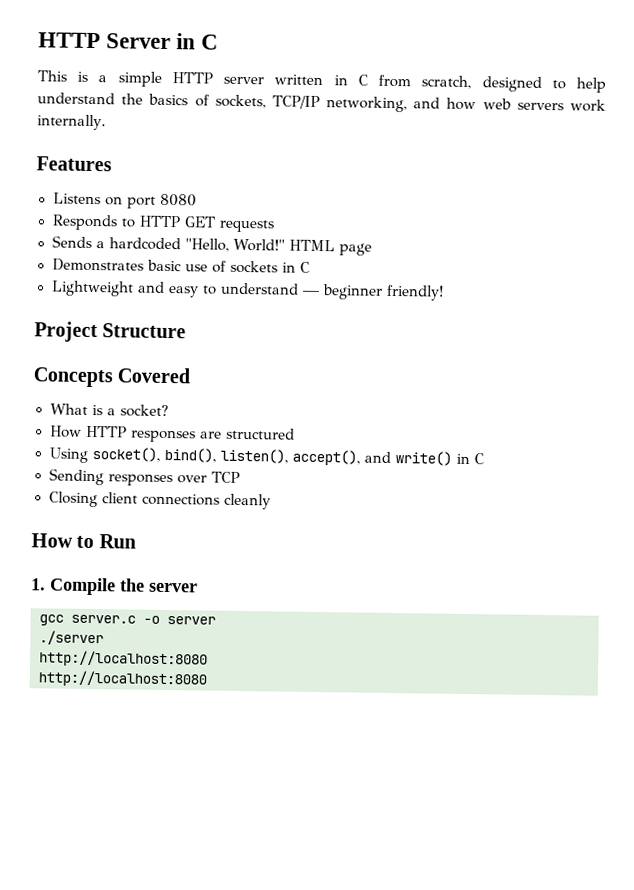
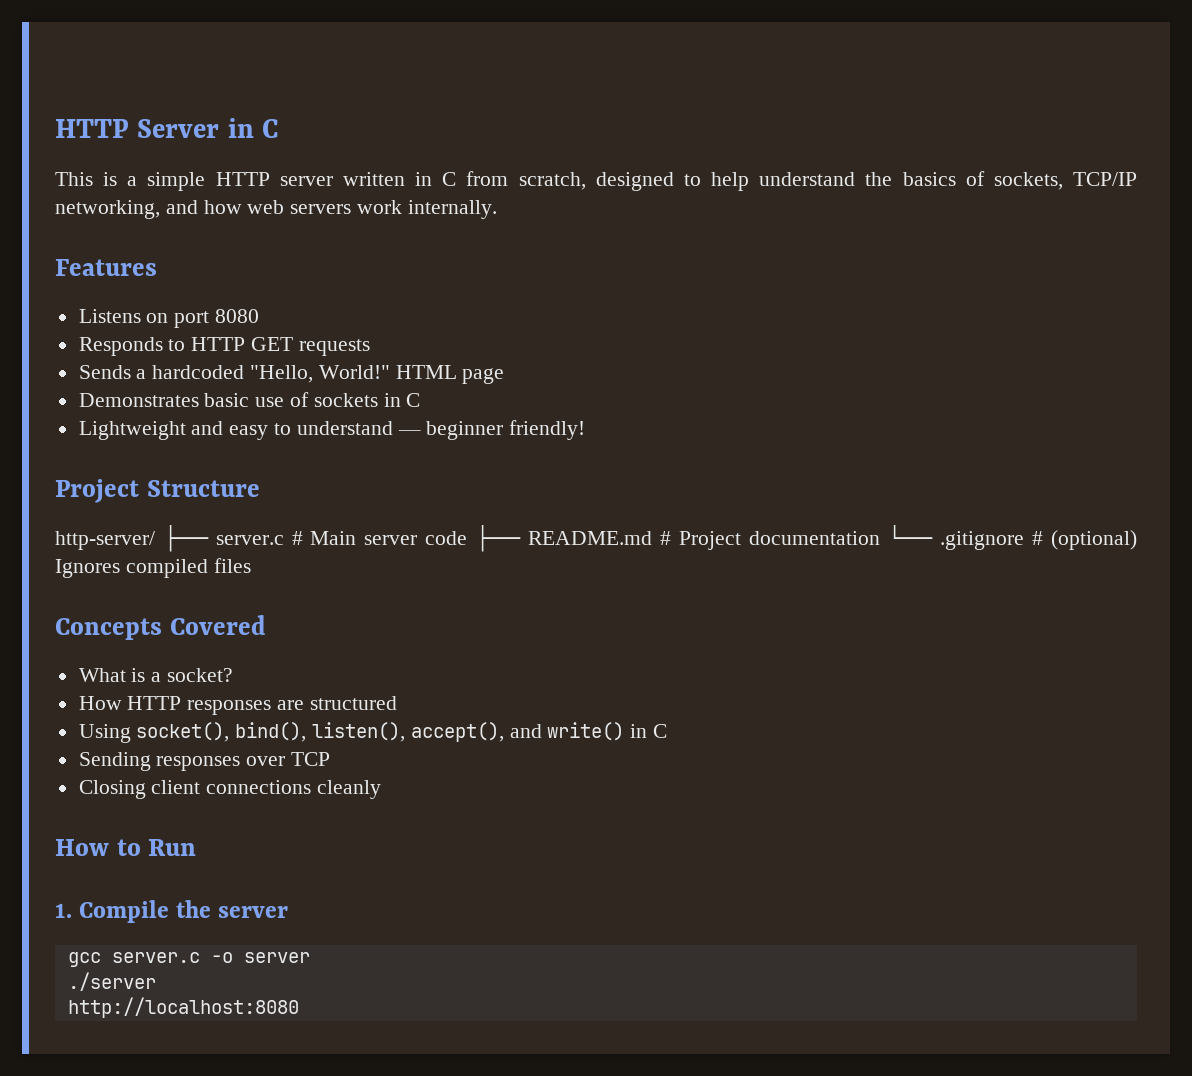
+ http-server/ ├── server.c # Main server code ├── README.md # Project documentation └── .gitignore # (optional) Ignores compiled files
  ./server
- http://localhost:8080

